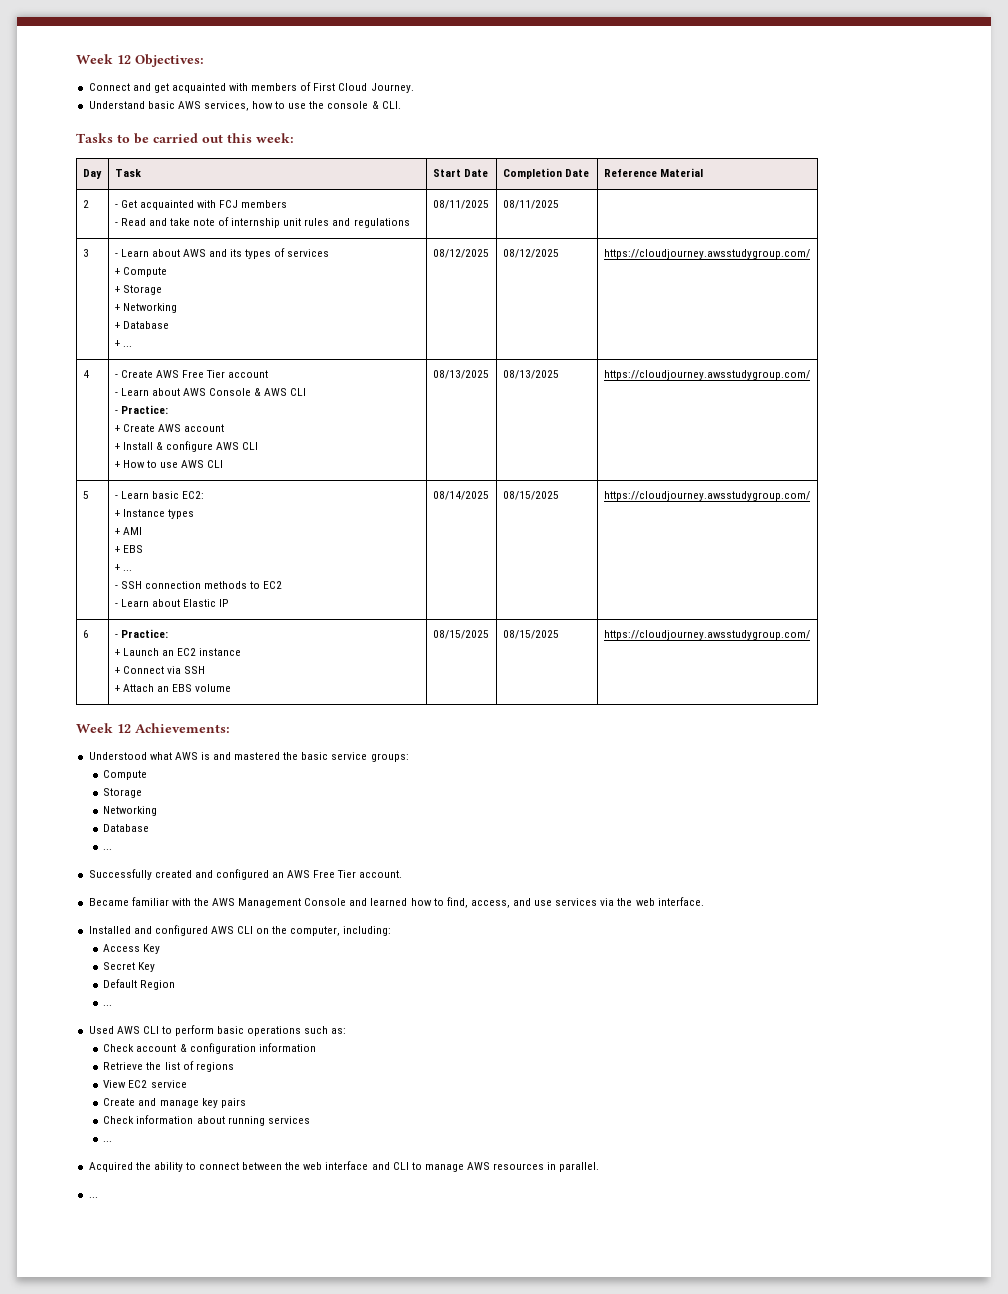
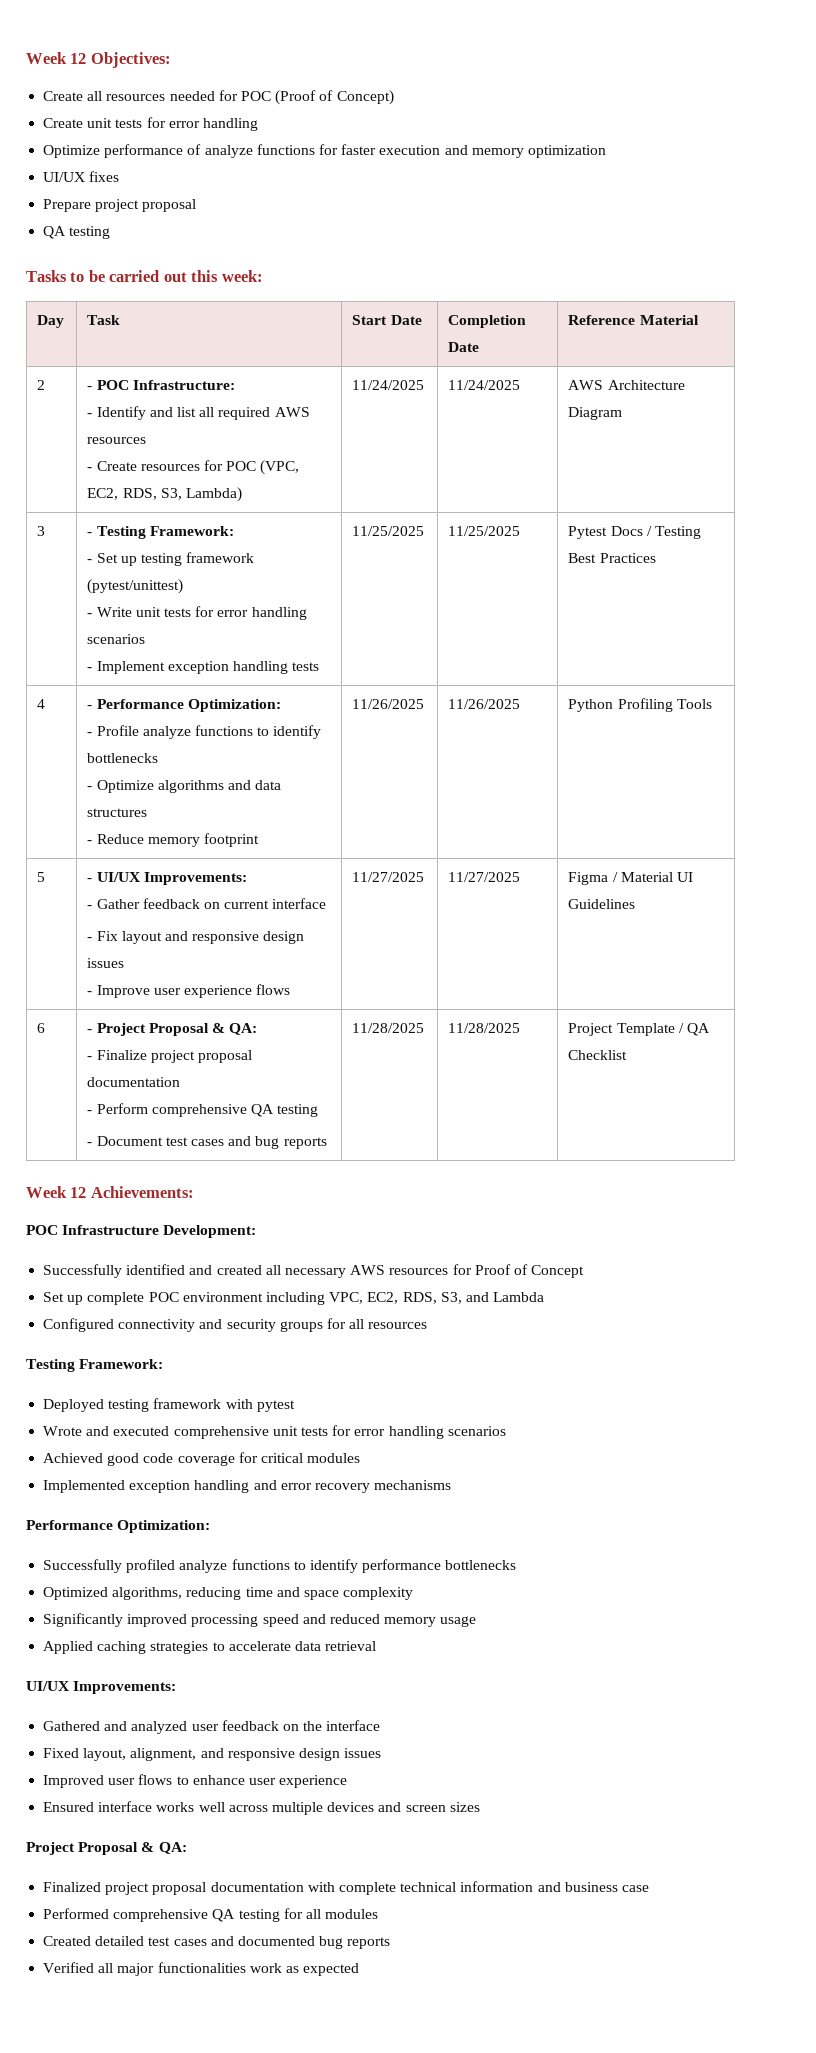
- Connect and get acquainted with members of First Cloud Journey.
- Understand basic AWS services, how to use the console & CLI.
+ Create all resources needed for POC (Proof of Concept)
+ Create unit tests for error handling
+ Optimize performance of analyze functions for faster execution and memory optimization
+ UI/UX fixes
+ Prepare project proposal
+ QA testing
- 2 | - Get acquainted with FCJ members
- - Read and take note of internship unit rules and regulations | 08/11/2025 | 08/11/2025 |
- 3 | - Learn about AWS and its types of services
- + Compute
- + Storage
- + Networking
- + Database
- + ... | 08/12/2025 | 08/12/2025 | https://cloudjourney.awsstudygroup.com/
- 4 | - Create AWS Free Tier account
- - Learn about AWS Console & AWS CLI
- - Practice:
- + Create AWS account
- + Install & configure AWS CLI
- + How to use AWS CLI | 08/13/2025 | 08/13/2025 | https://cloudjourney.awsstudygroup.com/
- 5 | - Learn basic EC2:
- + Instance types
- + AMI
- + EBS
- + ...
- - SSH connection methods to EC2
- - Learn about Elastic IP | 08/14/2025 | 08/15/2025 | https://cloudjourney.awsstudygroup.com/
- 6 | - Practice:
- + Launch an EC2 instance
- + Connect via SSH
- + Attach an EBS volume | 08/15/2025 | 08/15/2025 | https://cloudjourney.awsstudygroup.com/
+ 2 | - POC Infrastructure:
+ - Identify and list all required AWS resources
+ - Create resources for POC (VPC, EC2, RDS, S3, Lambda) | 11/24/2025 | 11/24/2025 | AWS Architecture Diagram
+ 3 | - Testing Framework:
+ - Set up testing framework (pytest/unittest)
+ - Write unit tests for error handling scenarios
+ - Implement exception handling tests | 11/25/2025 | 11/25/2025 | Pytest Docs / Testing Best Practices
+ 4 | - Performance Optimization:
+ - Profile analyze functions to identify bottlenecks
+ - Optimize algorithms and data structures
+ - Reduce memory footprint | 11/26/2025 | 11/26/2025 | Python Profiling Tools
+ 5 | - UI/UX Improvements:
+ - Gather feedback on current interface
+ - Fix layout and responsive design issues
+ - Improve user experience flows | 11/27/2025 | 11/27/2025 | Figma / Material UI Guidelines
+ 6 | - Project Proposal & QA:
+ - Finalize project proposal documentation
+ - Perform comprehensive QA testing
+ - Document test cases and bug reports | 11/28/2025 | 11/28/2025 | Project Template / QA Checklist
  Week 12 Achievements:
- Understood what AWS is and mastered the basic service groups:
- Compute
- Storage
- Networking
- Database
- ...
- Successfully created and configured an AWS Free Tier account.
- Became familiar with the AWS Management Console and learned how to find, access, and use services via the web interface.
- Installed and configured AWS CLI on the computer, including:
- Access Key
- Secret Key
- Default Region
- ...
- Used AWS CLI to perform basic operations such as:
- Check account & configuration information
- Retrieve the list of regions
- View EC2 service
- Create and manage key pairs
- Check information about running services
- ...
- Acquired the ability to connect between the web interface and CLI to manage AWS resources in parallel.
- ...
+ POC Infrastructure Development:
+ Successfully identified and created all necessary AWS resources for Proof of Concept
+ Set up complete POC environment including VPC, EC2, RDS, S3, and Lambda
+ Configured connectivity and security groups for all resources
+ Testing Framework:
+ Deployed testing framework with pytest
+ Wrote and executed comprehensive unit tests for error handling scenarios
+ Achieved good code coverage for critical modules
+ Implemented exception handling and error recovery mechanisms
+ Performance Optimization:
+ Successfully profiled analyze functions to identify performance bottlenecks
+ Optimized algorithms, reducing time and space complexity
+ Significantly improved processing speed and reduced memory usage
+ Applied caching strategies to accelerate data retrieval
+ UI/UX Improvements:
+ Gathered and analyzed user feedback on the interface
+ Fixed layout, alignment, and responsive design issues
+ Improved user flows to enhance user experience
+ Ensured interface works well across multiple devices and screen sizes
+ Project Proposal & QA:
+ Finalized project proposal documentation with complete technical information and business case
+ Performed comprehensive QA testing for all modules
+ Created detailed test cases and documented bug reports
+ Verified all major functionalities work as expected

